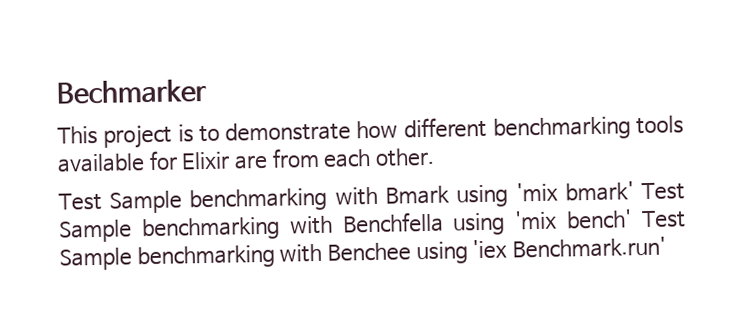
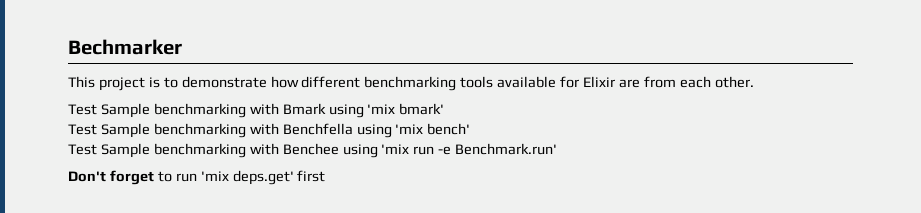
- Test Sample benchmarking with Bmark using 'mix bmark' Test Sample benchmarking with Benchfella using 'mix bench' Test Sample benchmarking with Benchee using 'iex Benchmark.run'
+ Test Sample benchmarking with Bmark using 'mix bmark'
+ Test Sample benchmarking with Benchfella using 'mix bench'
+ Test Sample benchmarking with Benchee using 'mix run -e Benchmark.run'
+ Don't forget to run 'mix deps.get' first

